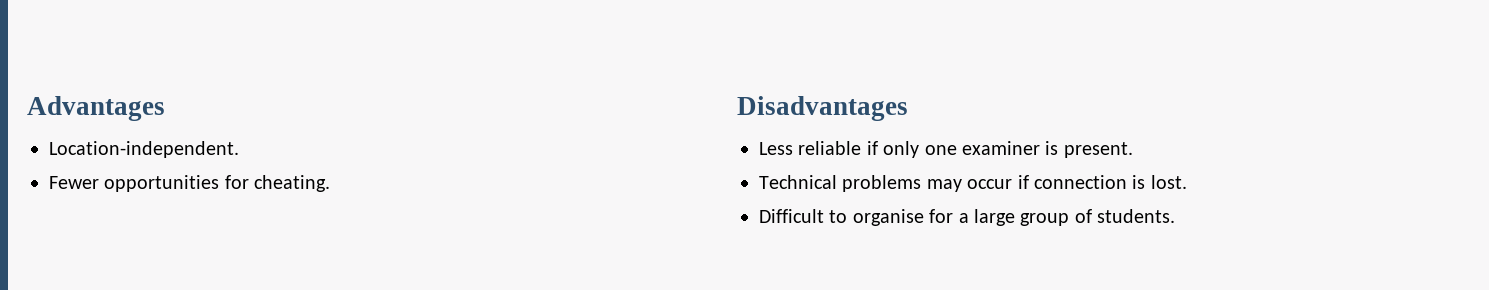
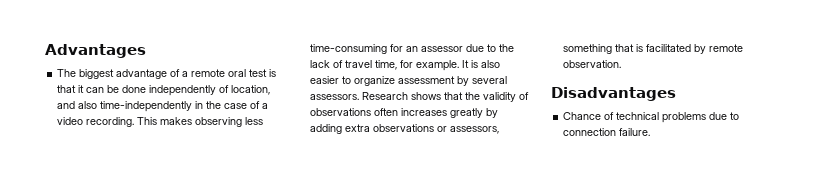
- Location-independent.
- Fewer opportunities for cheating.
+ The biggest advantage of a remote oral test is that it can be done independently of location, and also time-independently in the case of a video recording. This makes observing less time-consuming for an assessor due to the lack of travel time, for example. It is also easier to organize assessment by several assessors. Research shows that the validity of observations often increases greatly by adding extra observations or assessors, something that is facilitated by remote observation.
  Disadvantages
- Less reliable if only one examiner is present.
- Technical problems may occur if connection is lost.
- Difficult to organise for a large group of students.
+ Chance of technical problems due to connection failure.

